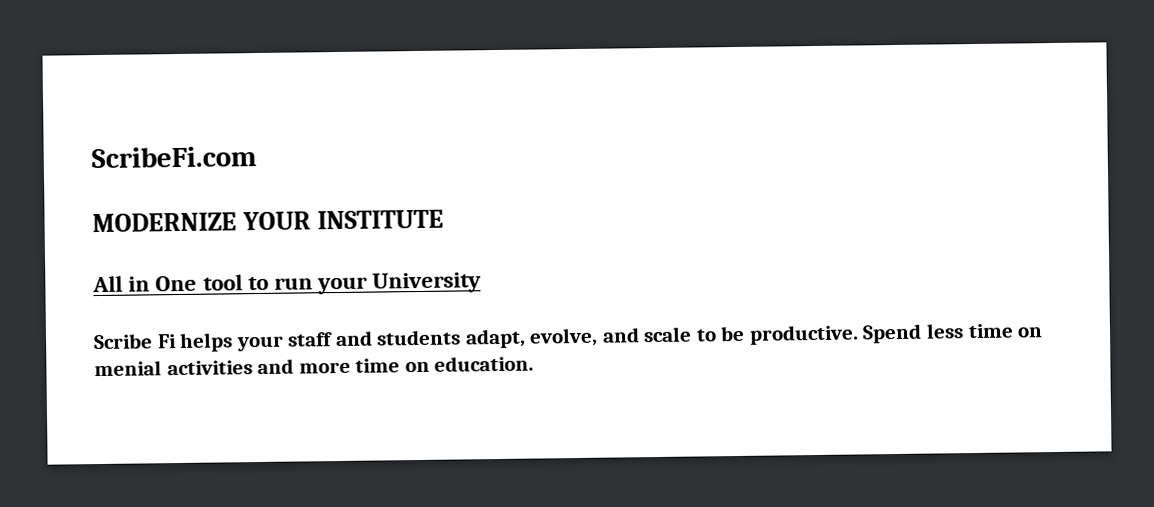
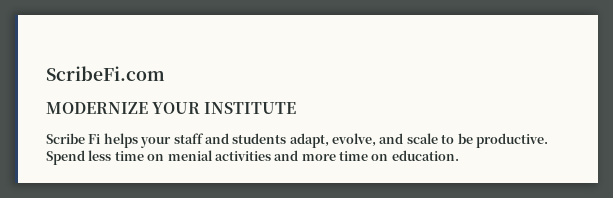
- All in One tool to run your University

